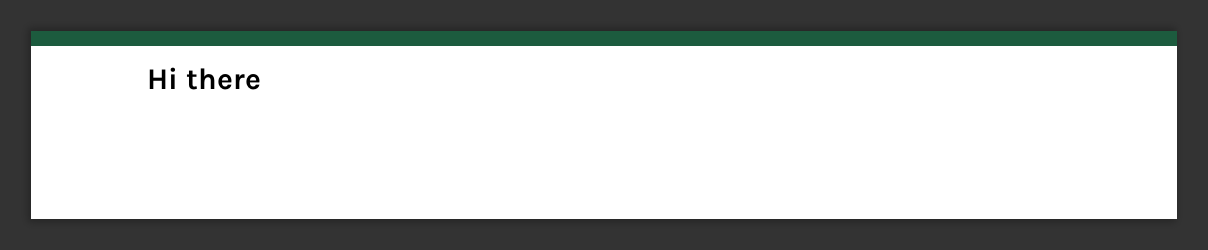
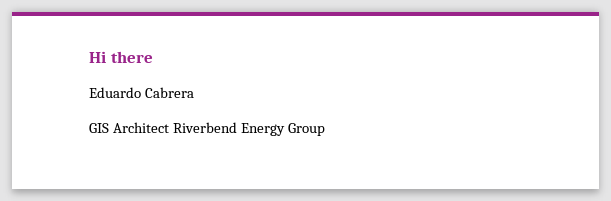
+ Eduardo Cabrera
+ GIS Architect Riverbend Energy Group

